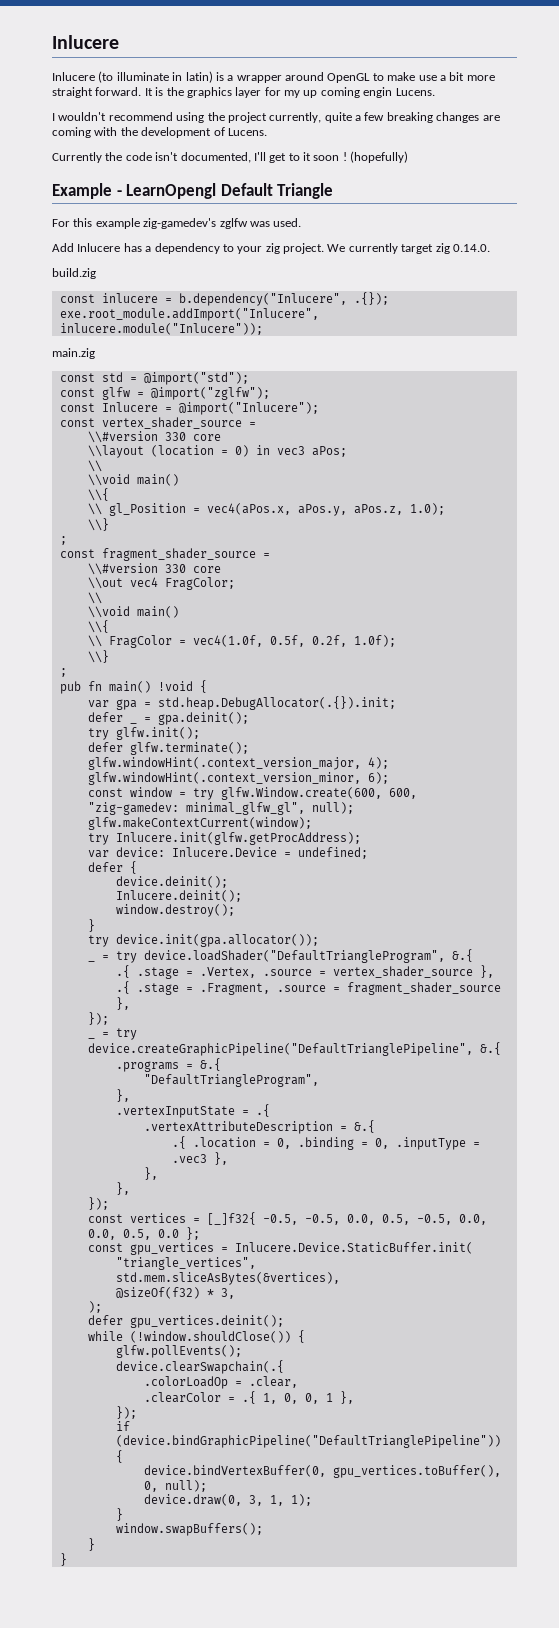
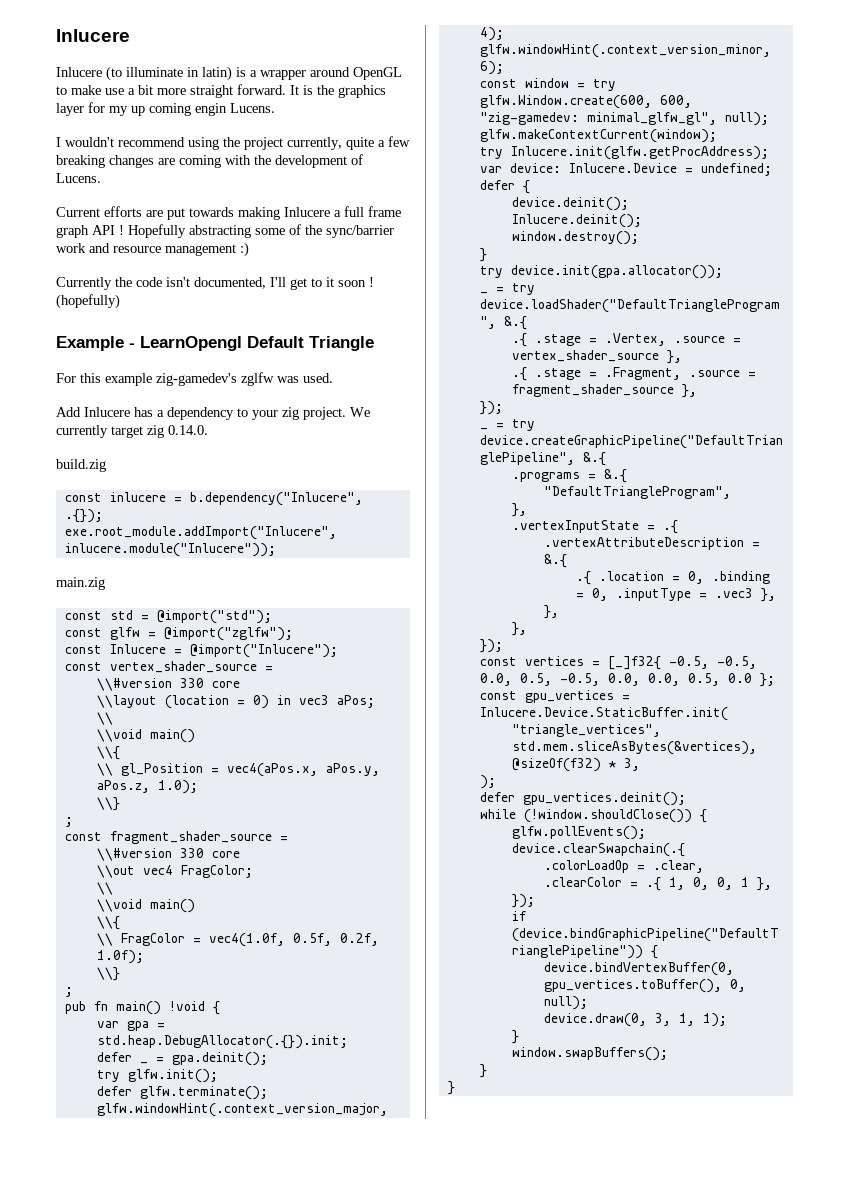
+ Current efforts are put towards making Inlucere a full frame graph API ! Hopefully abstracting some of the sync/barrier work and resource management :)

